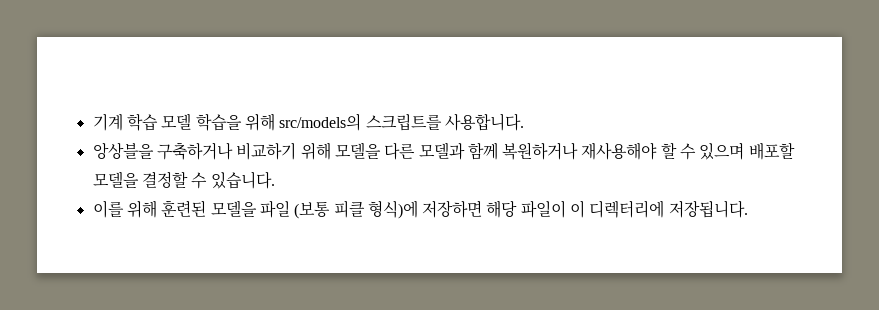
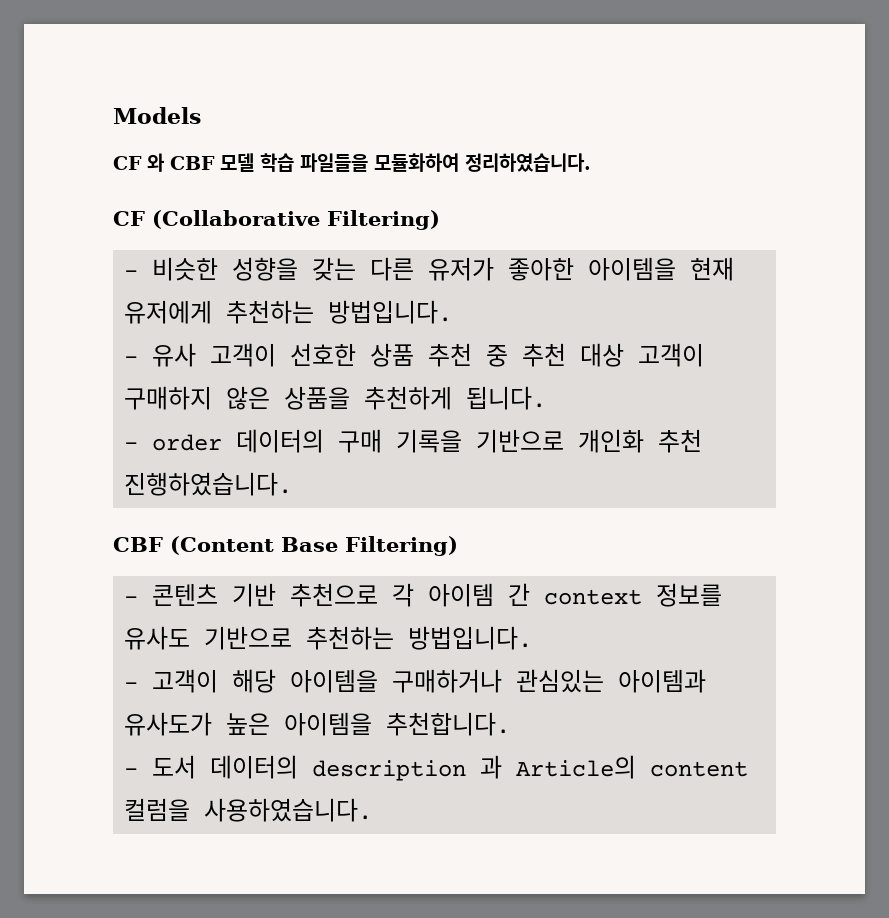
- 기계 학습 모델 학습을 위해 src/models의 스크립트를 사용합니다.
- 앙상블을 구축하거나 비교하기 위해 모델을 다른 모델과 함께 복원하거나 재사용해야 할 수 있으며 배포할 모델을 결정할 수 있습니다.
- 이를 위해 훈련된 모델을 파일 (보통 피클 형식)에 저장하면 해당 파일이 이 디렉터리에 저장됩니다.
+ Models
+ CF 와 CBF 모델 학습 파일들을 모듈화하여 정리하였습니다.
+ CF (Collaborative Filtering)
+ - 비슷한 성향을 갖는 다른 유저가 좋아한 아이템을 현재 유저에게 추천하는 방법입니다.
+ - 유사 고객이 선호한 상품 추천 중 추천 대상 고객이 구매하지 않은 상품을 추천하게 됩니다.
+ - order 데이터의 구매 기록을 기반으로 개인화 추천 진행하였습니다.
+ CBF (Content Base Filtering)
+ - 콘텐츠 기반 추천으로 각 아이템 간 context 정보를 유사도 기반으로 추천하는 방법입니다.
+ - 고객이 해당 아이템을 구매하거나 관심있는 아이템과 유사도가 높은 아이템을 추천합니다.
+ - 도서 데이터의 description 과 Article의 content 컬럼을 사용하였습니다.

